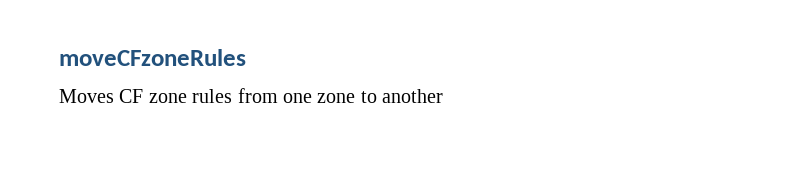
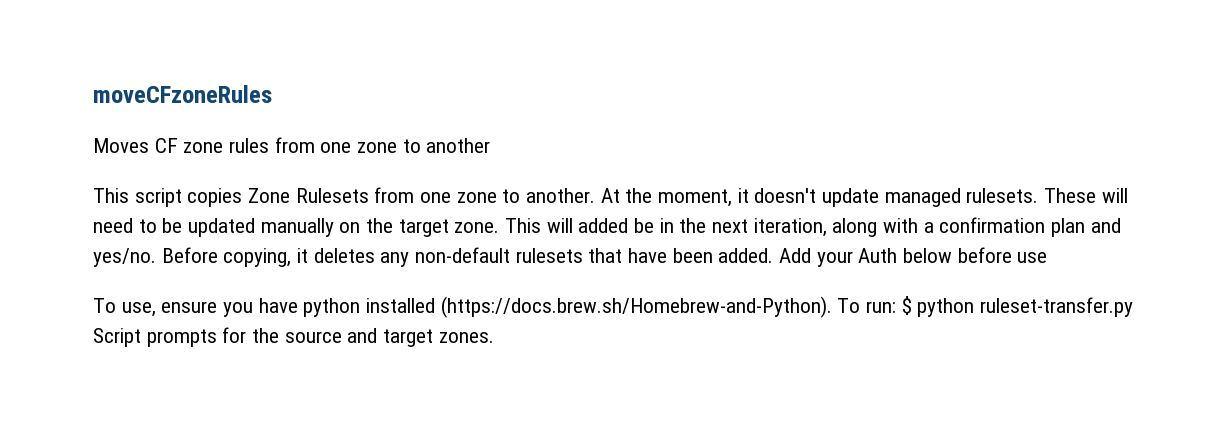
+ This script copies Zone Rulesets from one zone to another. At the moment, it doesn't update managed rulesets. These will need to be updated manually on the target zone. This will added be in the next iteration, along with a confirmation plan and yes/no. Before copying, it deletes any non-default rulesets that have been added. Add your Auth below before use
+ To use, ensure you have python installed (https://docs.brew.sh/Homebrew-and-Python). To run: $ python ruleset-transfer.py Script prompts for the source and target zones.

